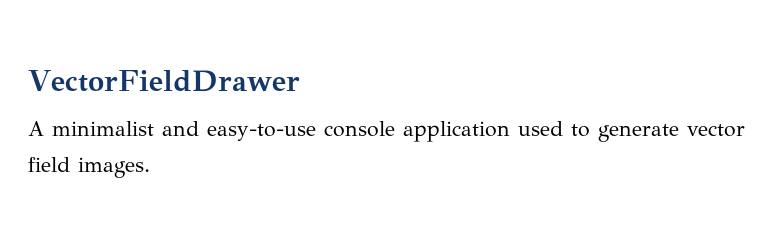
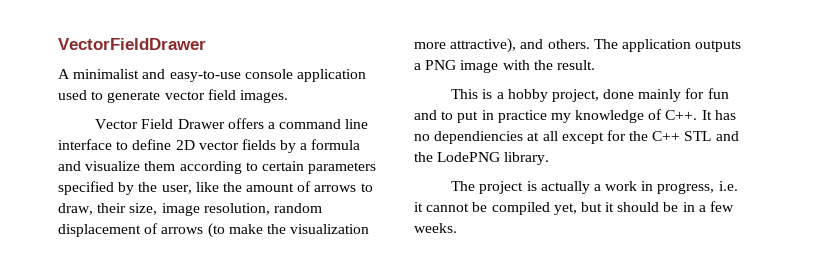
+ Vector Field Drawer offers a command line interface to define 2D vector fields by a formula and visualize them according to certain parameters specified by the user, like the amount of arrows to draw, their size, image resolution, random displacement of arrows (to make the visualization more attractive), and others. The application outputs a PNG image with the result.
+ This is a hobby project, done mainly for fun and to put in practice my knowledge of C++. It has no dependiencies at all except for the C++ STL and the LodePNG library.
+ The project is actually a work in progress, i.e. it cannot be compiled yet, but it should be in a few weeks.

